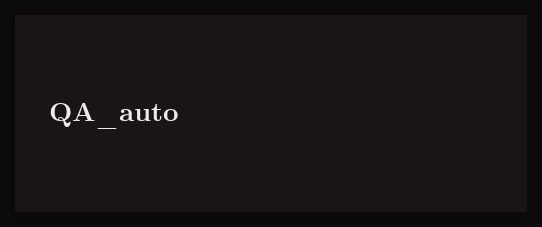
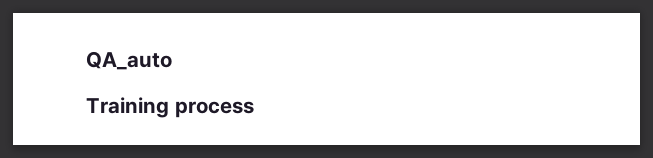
+ Training process

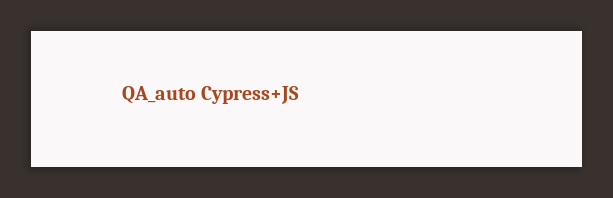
- QA_auto
- Training process
+ QA_auto Cypress+JS

